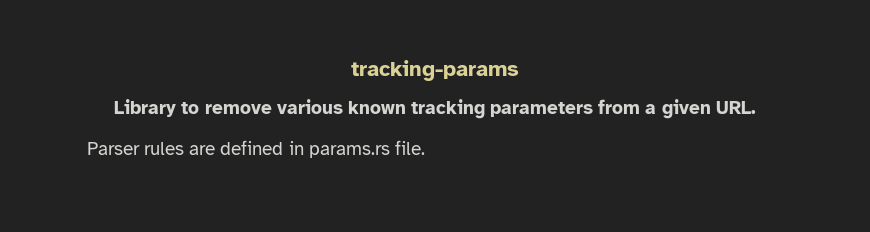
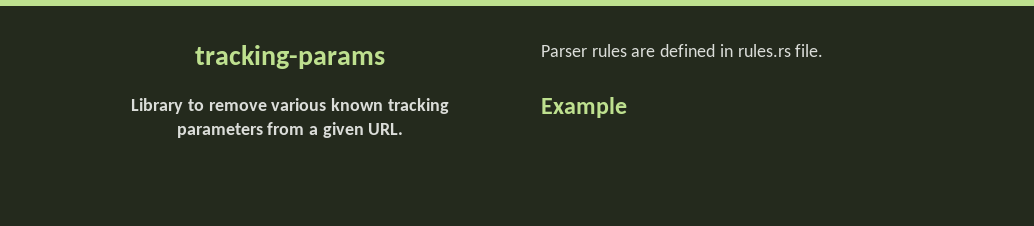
- Parser rules are defined in params.rs file.
+ Parser rules are defined in rules.rs file.
+ Example

